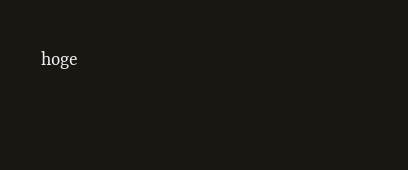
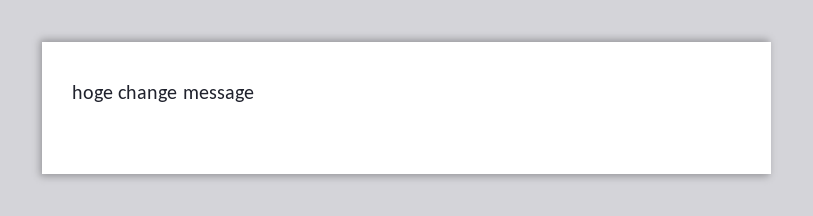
- hoge
+ hoge change message

